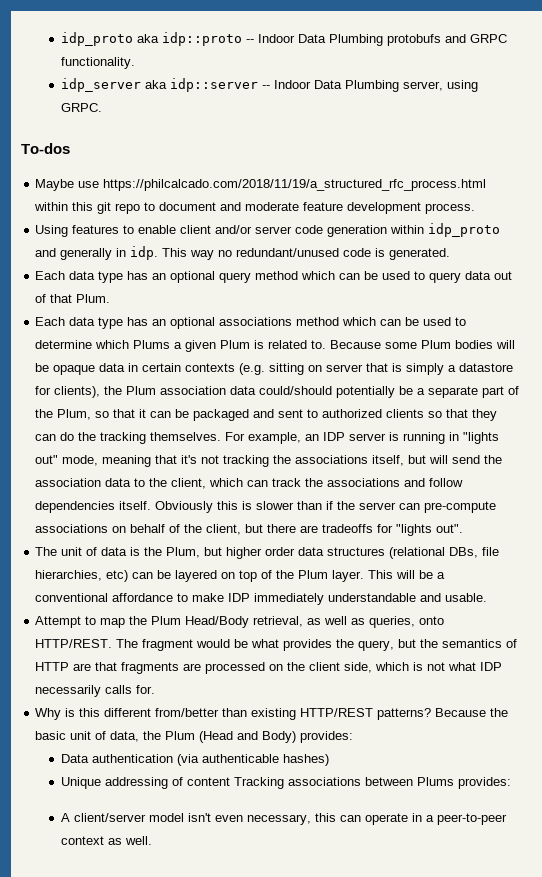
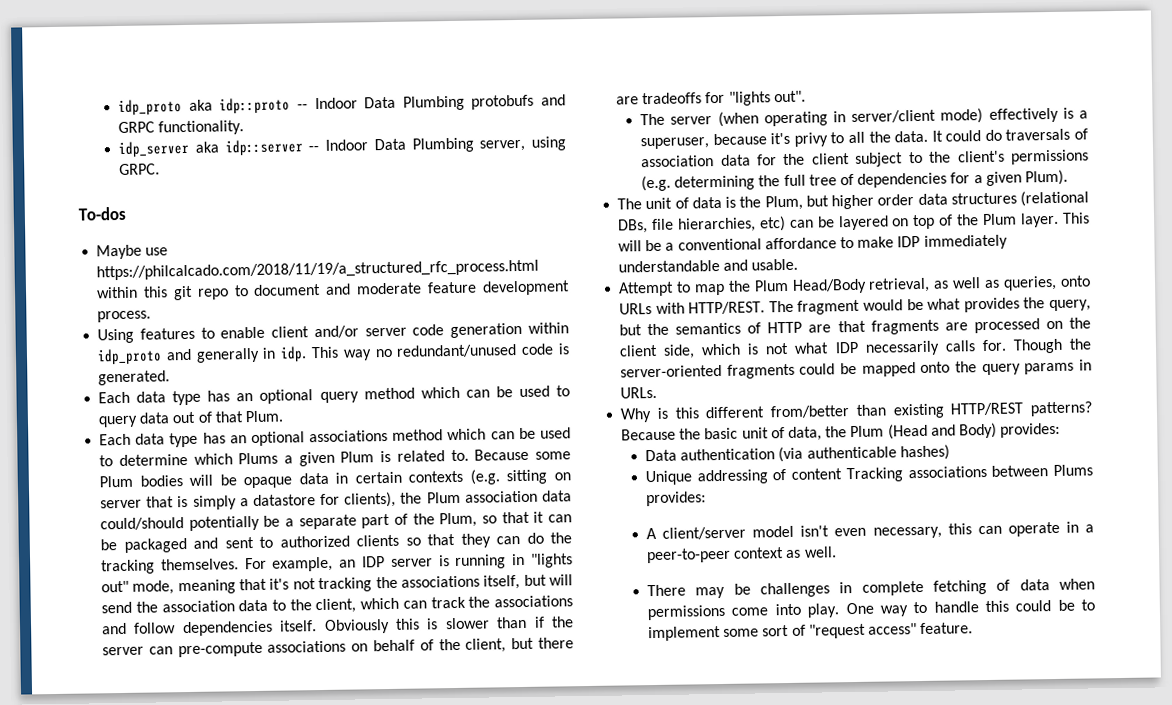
+ The server (when operating in server/client mode) effectively is a superuser, because it's privy to all the data. It could do traversals of association data for the client subject to the client's permissions (e.g. determining the full tree of dependencies for a given Plum).
- Attempt to map the Plum Head/Body retrieval, as well as queries, onto HTTP/REST.
+ Attempt to map the Plum Head/Body retrieval, as well as queries, onto URLs with HTTP/REST.
+ Though the server-oriented fragments could be mapped onto the query params in URLs.
+ There may be challenges in complete fetching of data when permissions come into play. One way to handle this could be to implement some sort of "request access" feature.

